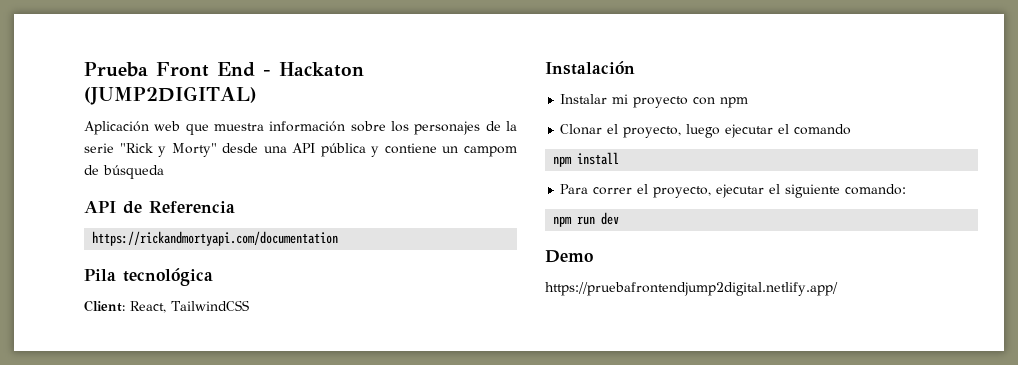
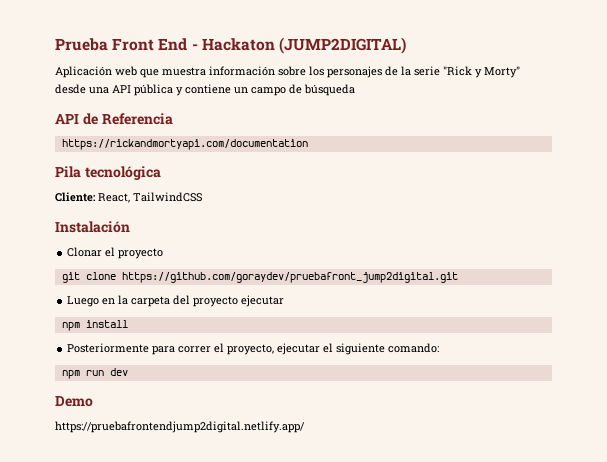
- Aplicación web que muestra información sobre los personajes de la serie "Rick y Morty" desde una API pública y contiene un campom de búsqueda
+ Aplicación web que muestra información sobre los personajes de la serie "Rick y Morty" desde una API pública y contiene un campo de búsqueda
- Client: React, TailwindCSS
+ Cliente: React, TailwindCSS
- Instalar mi proyecto con npm
- Clonar el proyecto, luego ejecutar el comando
+ Clonar el proyecto
+ git clone https://github.com/goraydev/pruebafront_jump2digital.git
+ Luego en la carpeta del proyecto ejecutar
- Para correr el proyecto, ejecutar el siguiente comando:
+ Posteriormente para correr el proyecto, ejecutar el siguiente comando:

